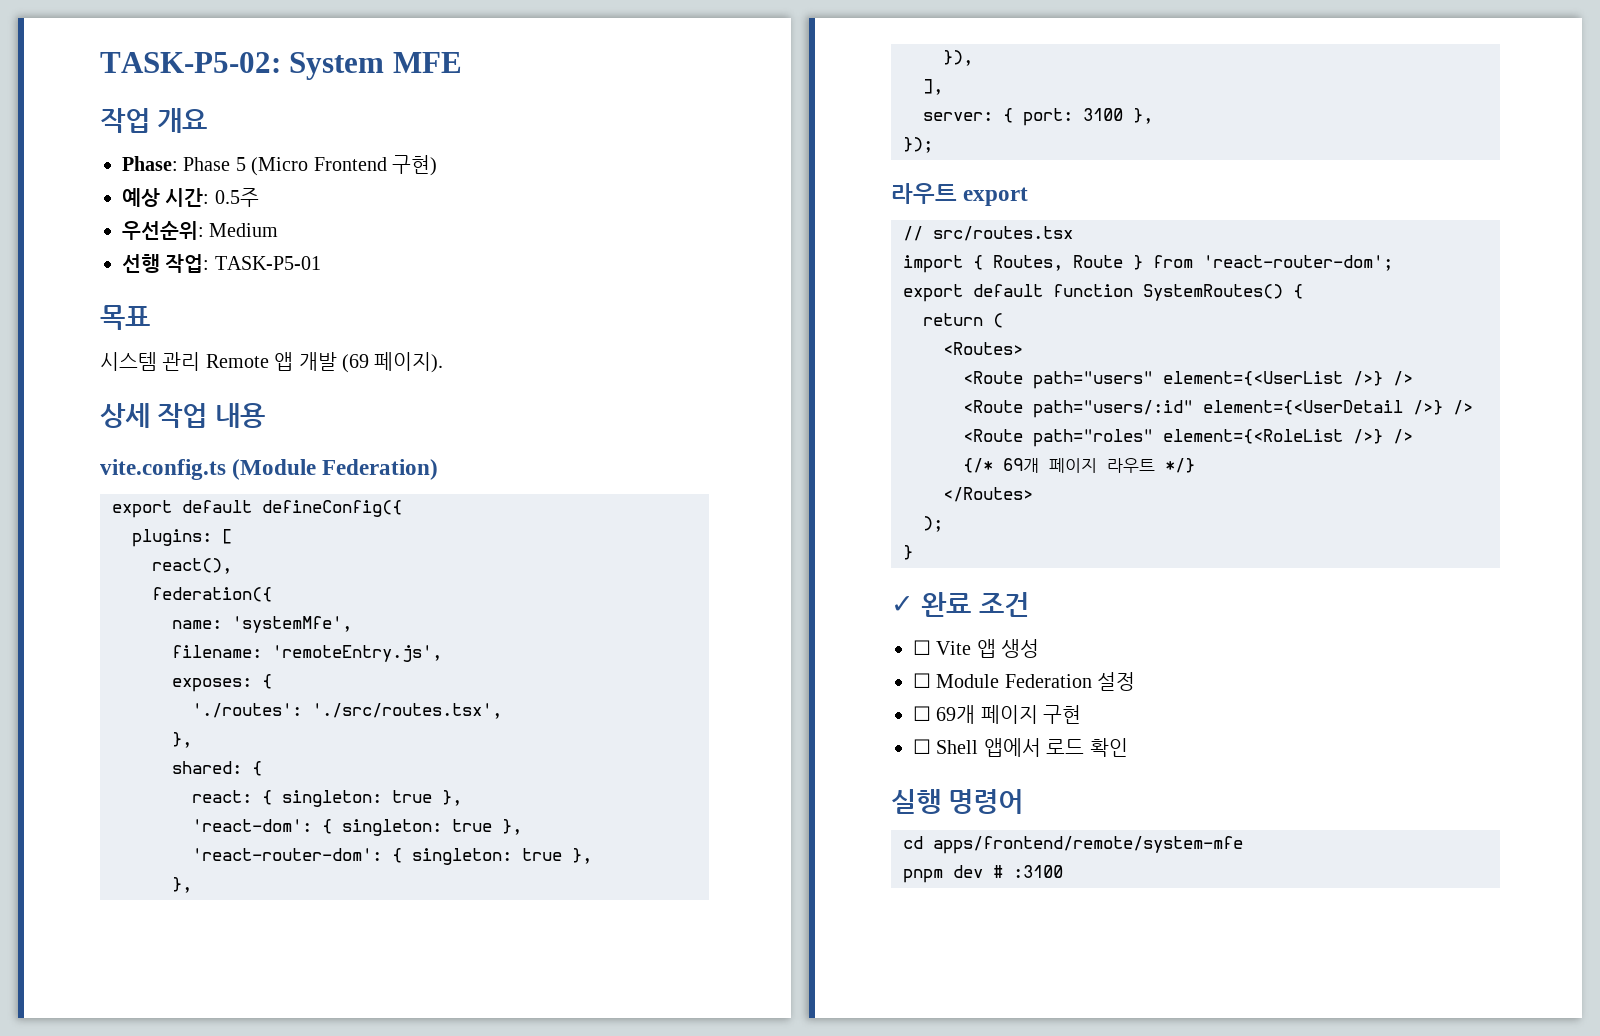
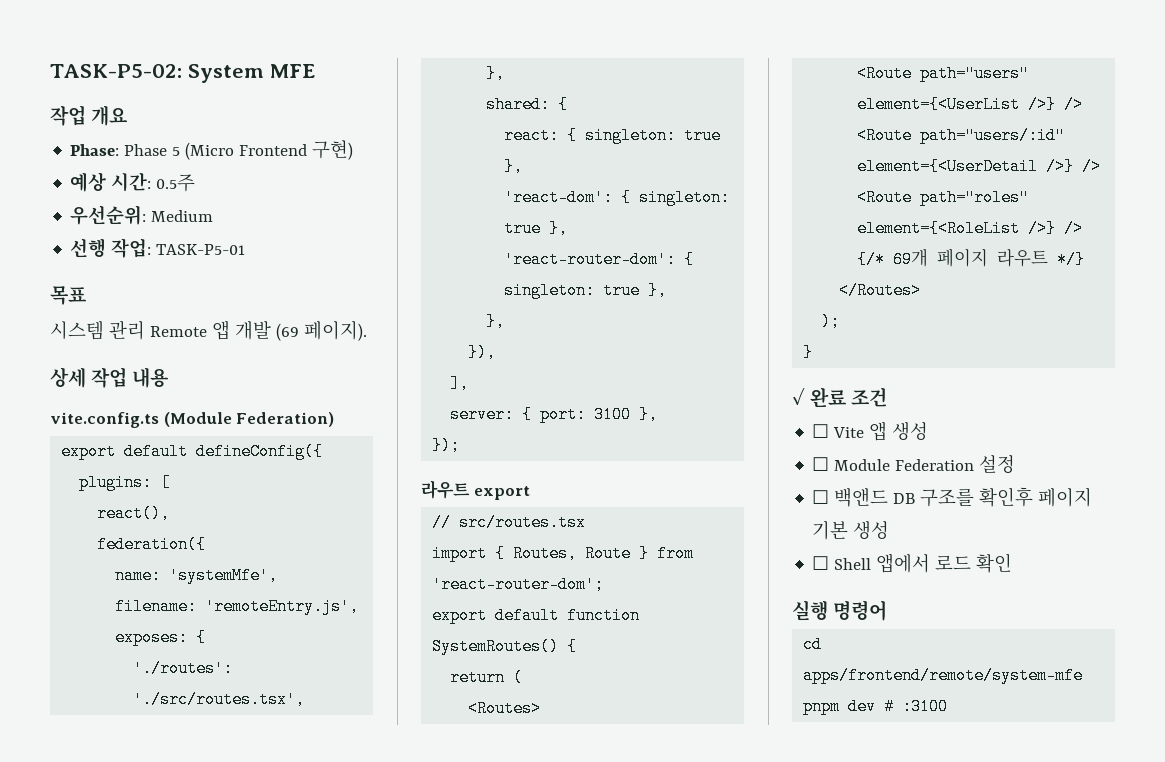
- ☐ 69개 페이지 구현
+ ☐ 백앤드 DB 구조를 확인후 페이지 기본 생성

